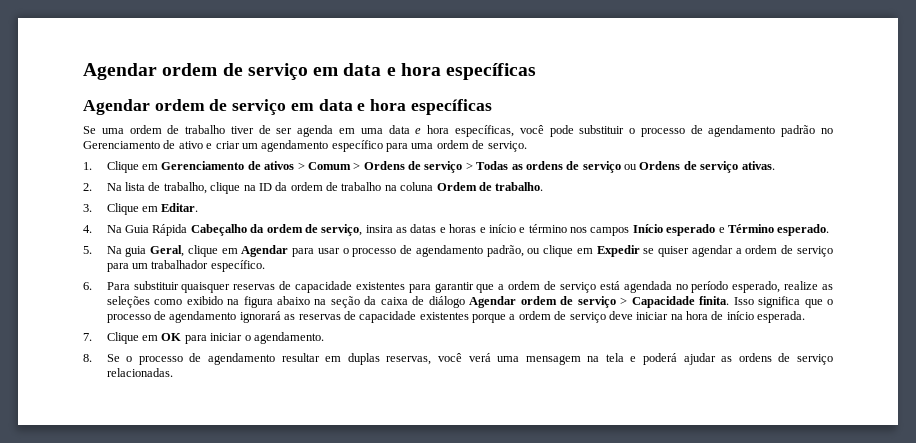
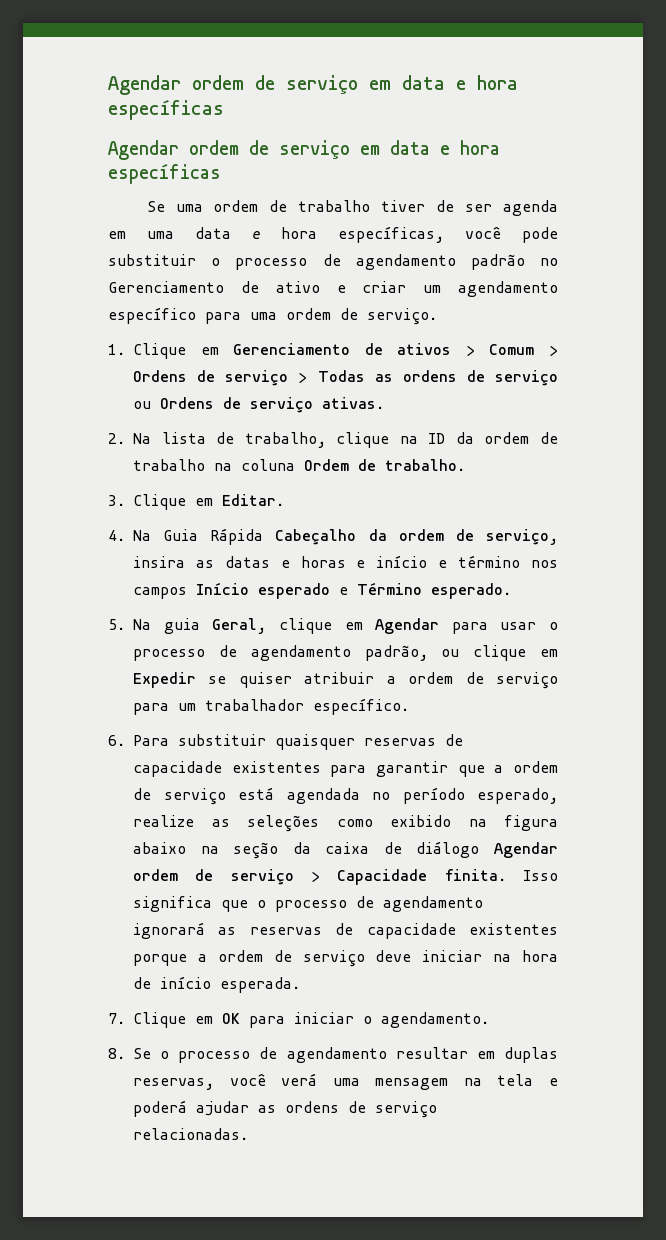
- 5. Na guia Geral, clique em Agendar para usar o processo de agendamento padrão, ou clique em Expedir se quiser agendar a ordem de serviço para um trabalhador específico.
+ 5. Na guia Geral, clique em Agendar para usar o processo de agendamento padrão, ou clique em Expedir se quiser atribuir a ordem de serviço para um trabalhador específico.

